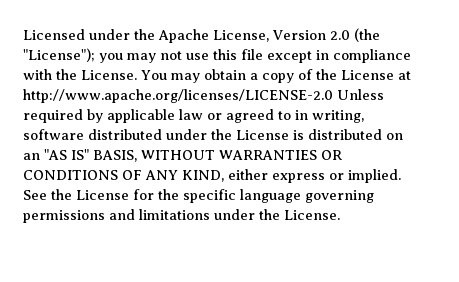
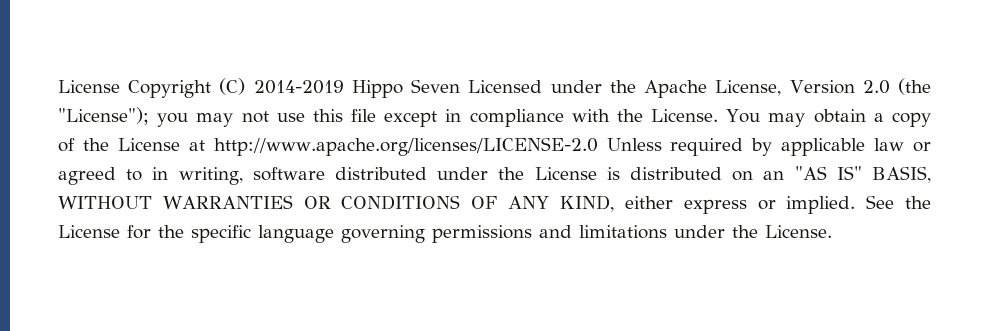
- Licensed under the Apache License, Version 2.0 (the "License"); you may not use this file except in compliance with the License.
+ License Copyright (C) 2014-2019 Hippo Seven Licensed under the Apache License, Version 2.0 (the "License"); you may not use this file except in compliance with the License.

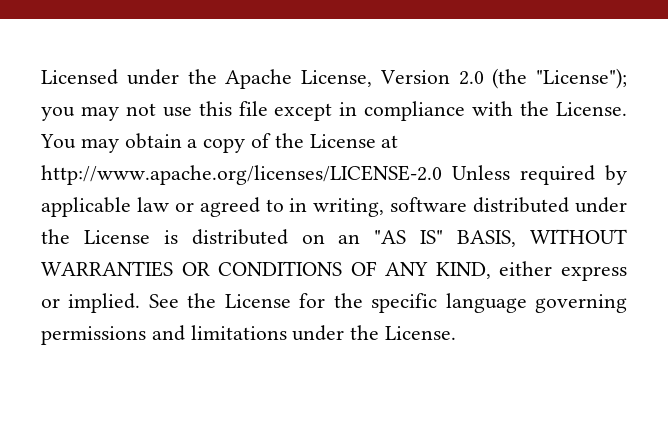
- License Copyright (C) 2014-2019 Hippo Seven Licensed under the Apache License, Version 2.0 (the "License"); you may not use this file except in compliance with the License.
+ Licensed under the Apache License, Version 2.0 (the "License"); you may not use this file except in compliance with the License.

